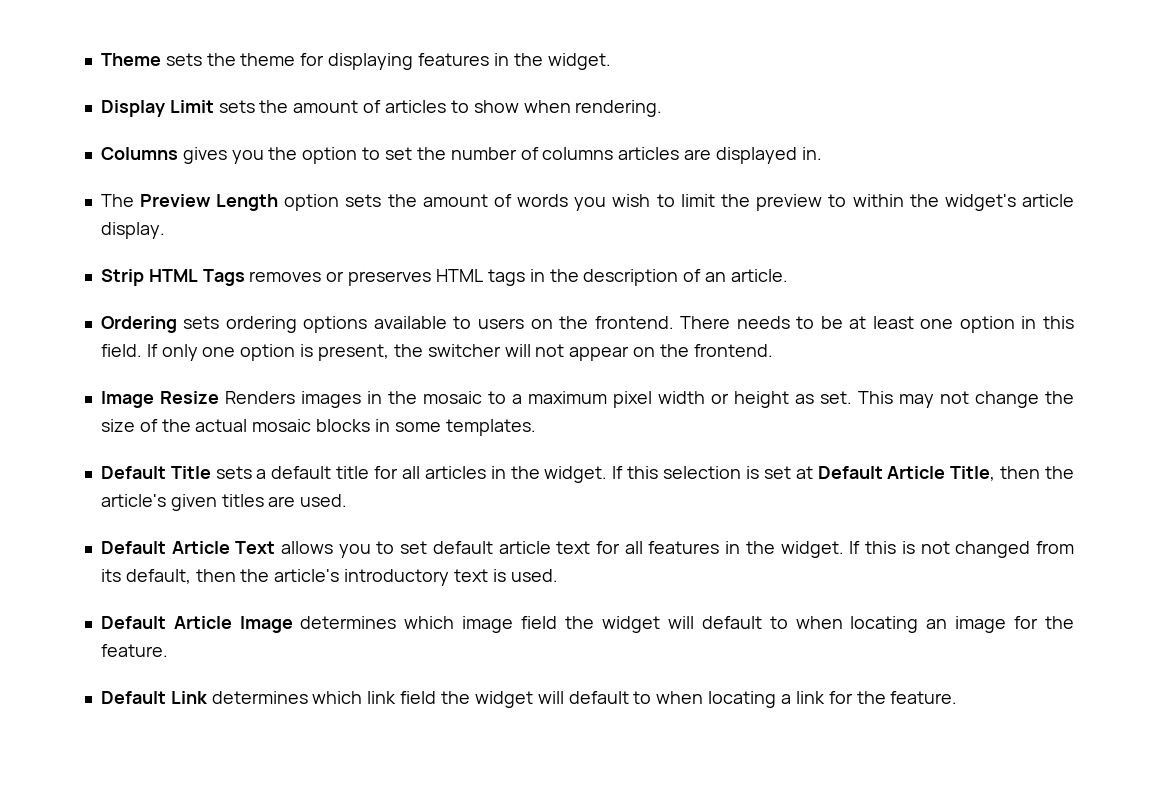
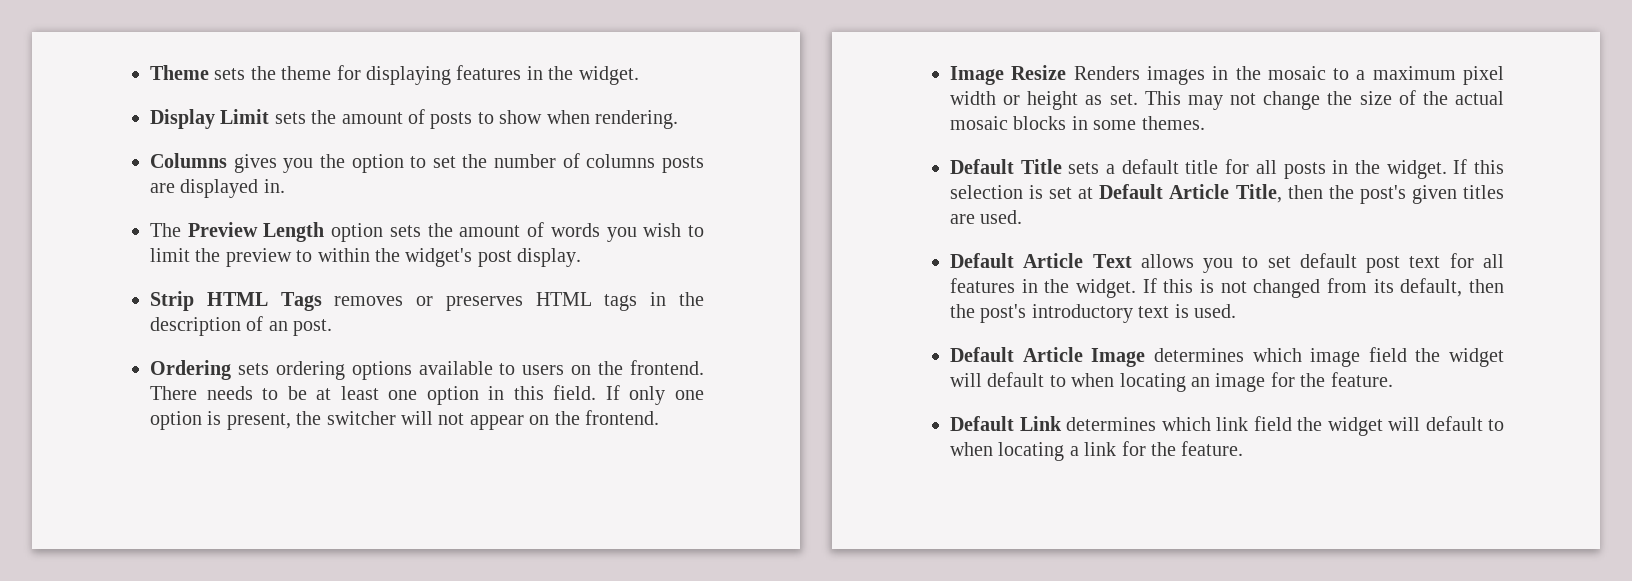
- Display Limit sets the amount of articles to show when rendering.
+ Display Limit sets the amount of posts to show when rendering.
- Columns gives you the option to set the number of columns articles are displayed in.
+ Columns gives you the option to set the number of columns posts are displayed in.
- The Preview Length option sets the amount of words you wish to limit the preview to within the widget's article display.
+ The Preview Length option sets the amount of words you wish to limit the preview to within the widget's post display.
- Strip HTML Tags removes or preserves HTML tags in the description of an article.
+ Strip HTML Tags removes or preserves HTML tags in the description of an post.
- This may not change the size of the actual mosaic blocks in some templates.
+ This may not change the size of the actual mosaic blocks in some themes.
- Default Title sets a default title for all articles in the widget.
+ Default Title sets a default title for all posts in the widget.
- If this selection is set at Default Article Title, then the article's given titles are used.
+ If this selection is set at Default Article Title, then the post's given titles are used.
- Default Article Text allows you to set default article text for all features in the widget.
+ Default Article Text allows you to set default post text for all features in the widget.
- If this is not changed from its default, then the article's introductory text is used.
+ If this is not changed from its default, then the post's introductory text is used.

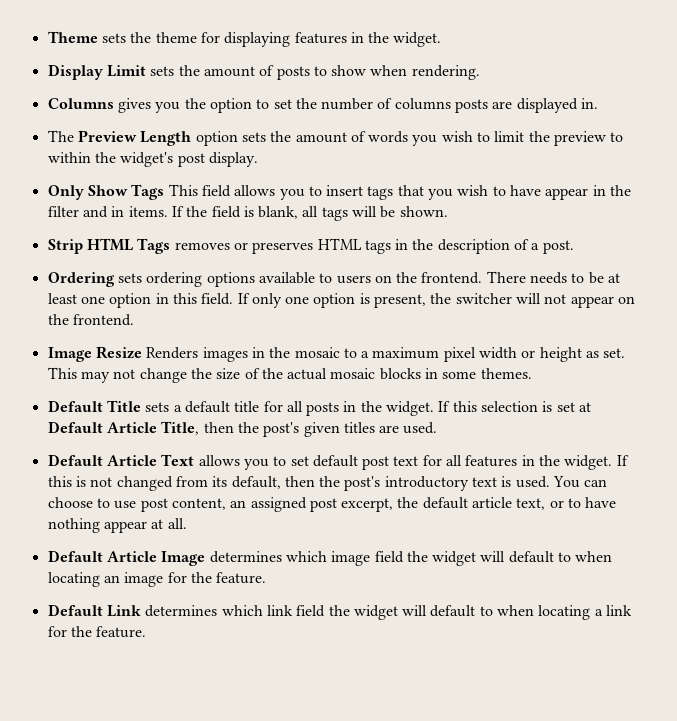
+ Only Show Tags This field allows you to insert tags that you wish to have appear in the filter and in items. If the field is blank, all tags will be shown.
- Strip HTML Tags removes or preserves HTML tags in the description of an post.
+ Strip HTML Tags removes or preserves HTML tags in the description of a post.
+ You can choose to use post content, an assigned post excerpt, the default article text, or to have nothing appear at all.

